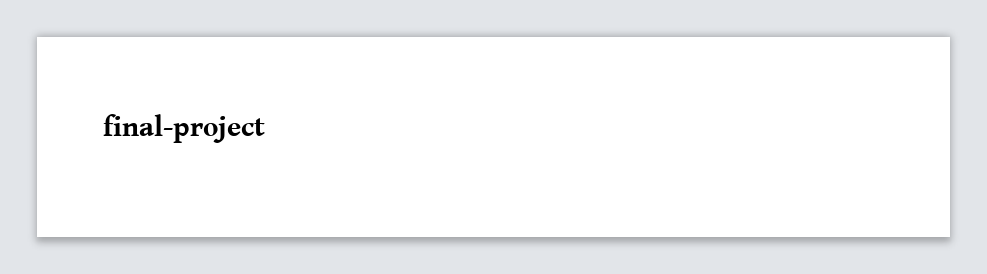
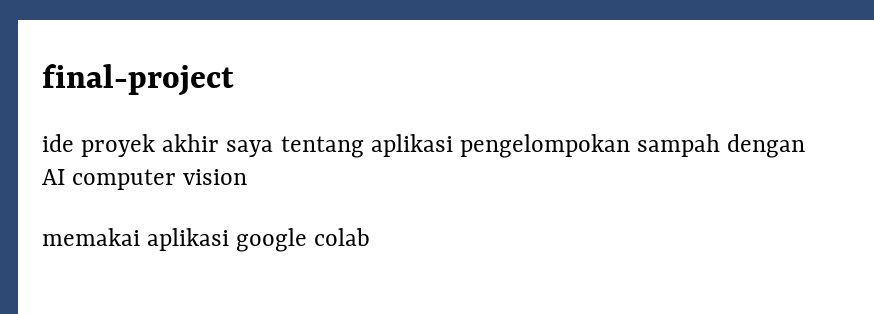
+ ide proyek akhir saya tentang aplikasi pengelompokan sampah dengan AI computer vision
+ memakai aplikasi google colab

